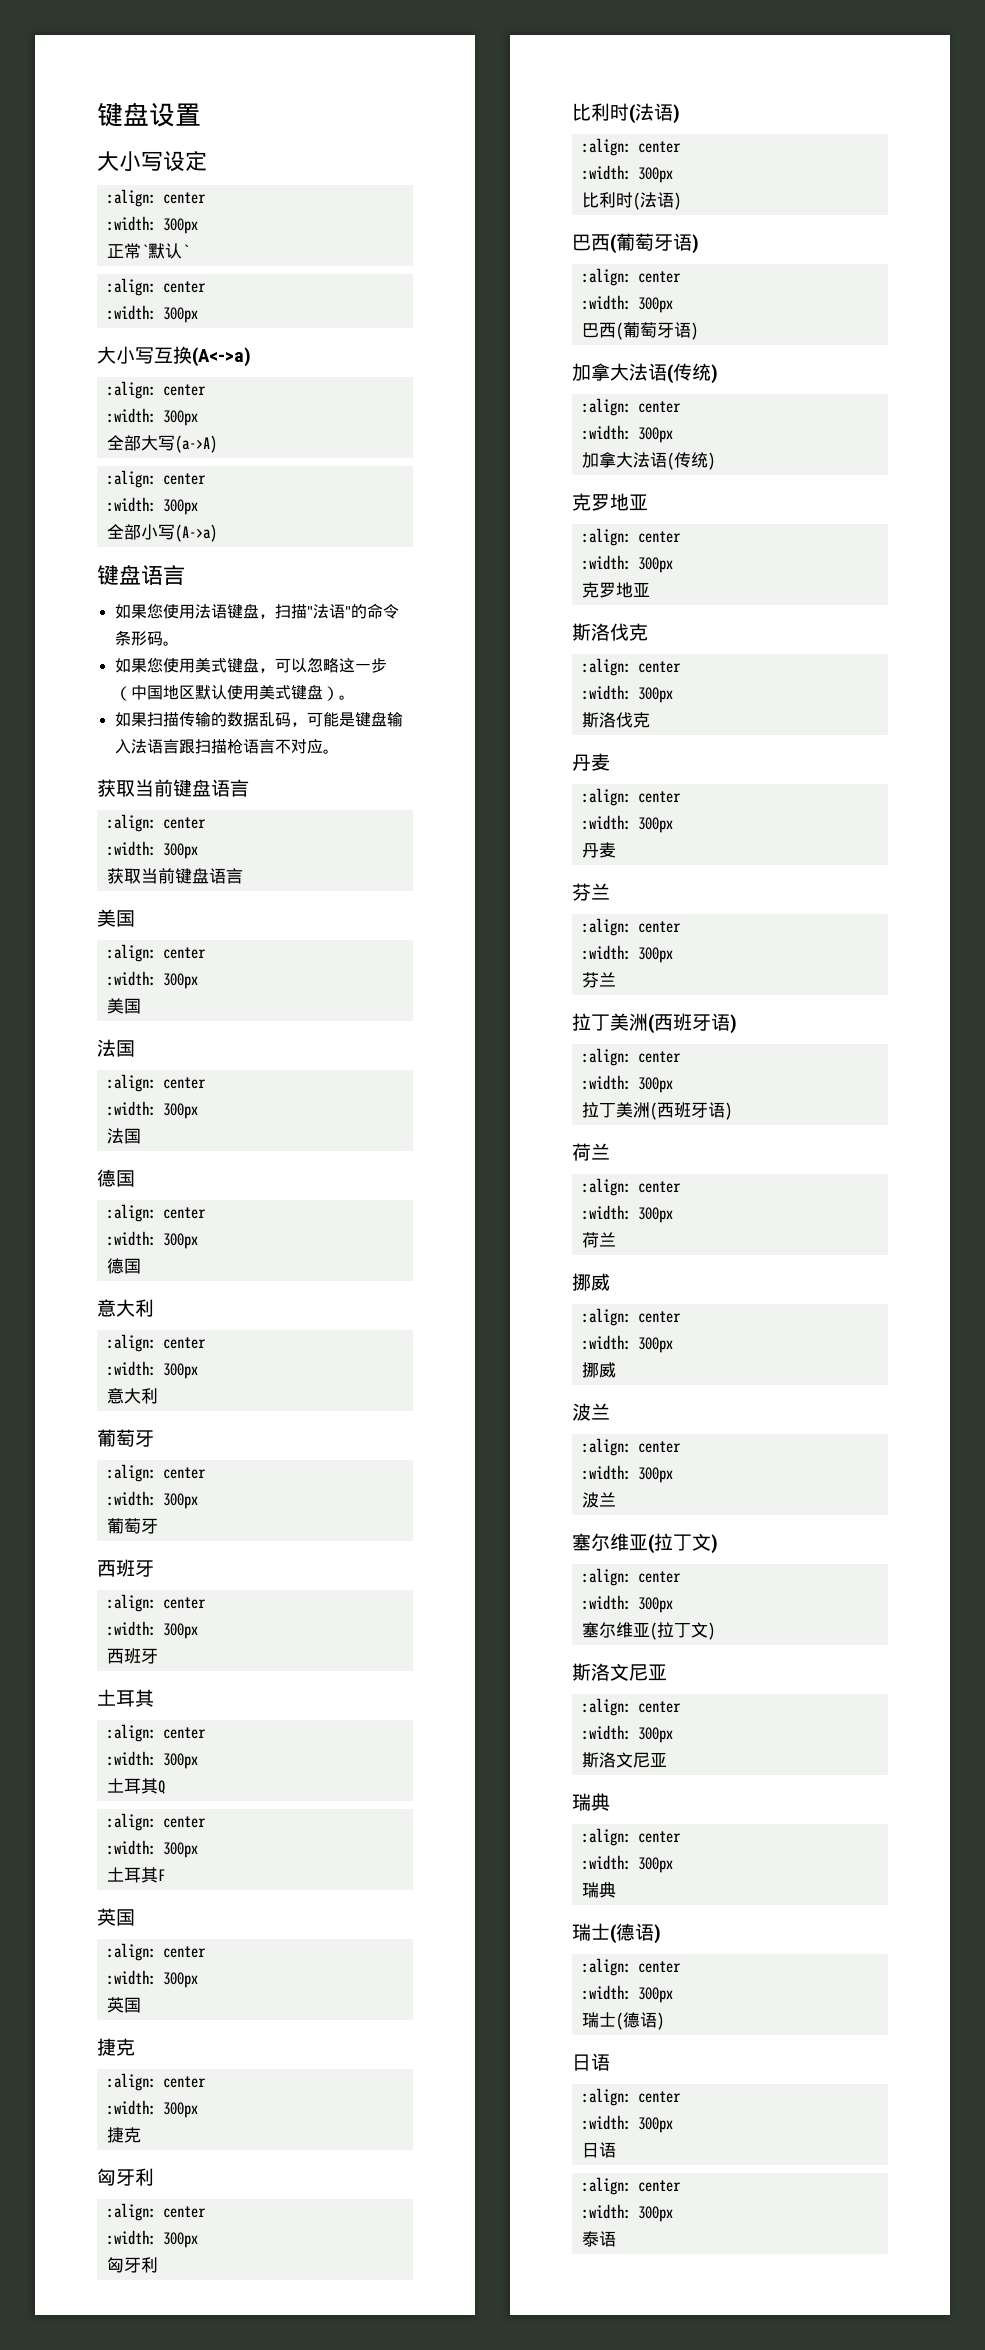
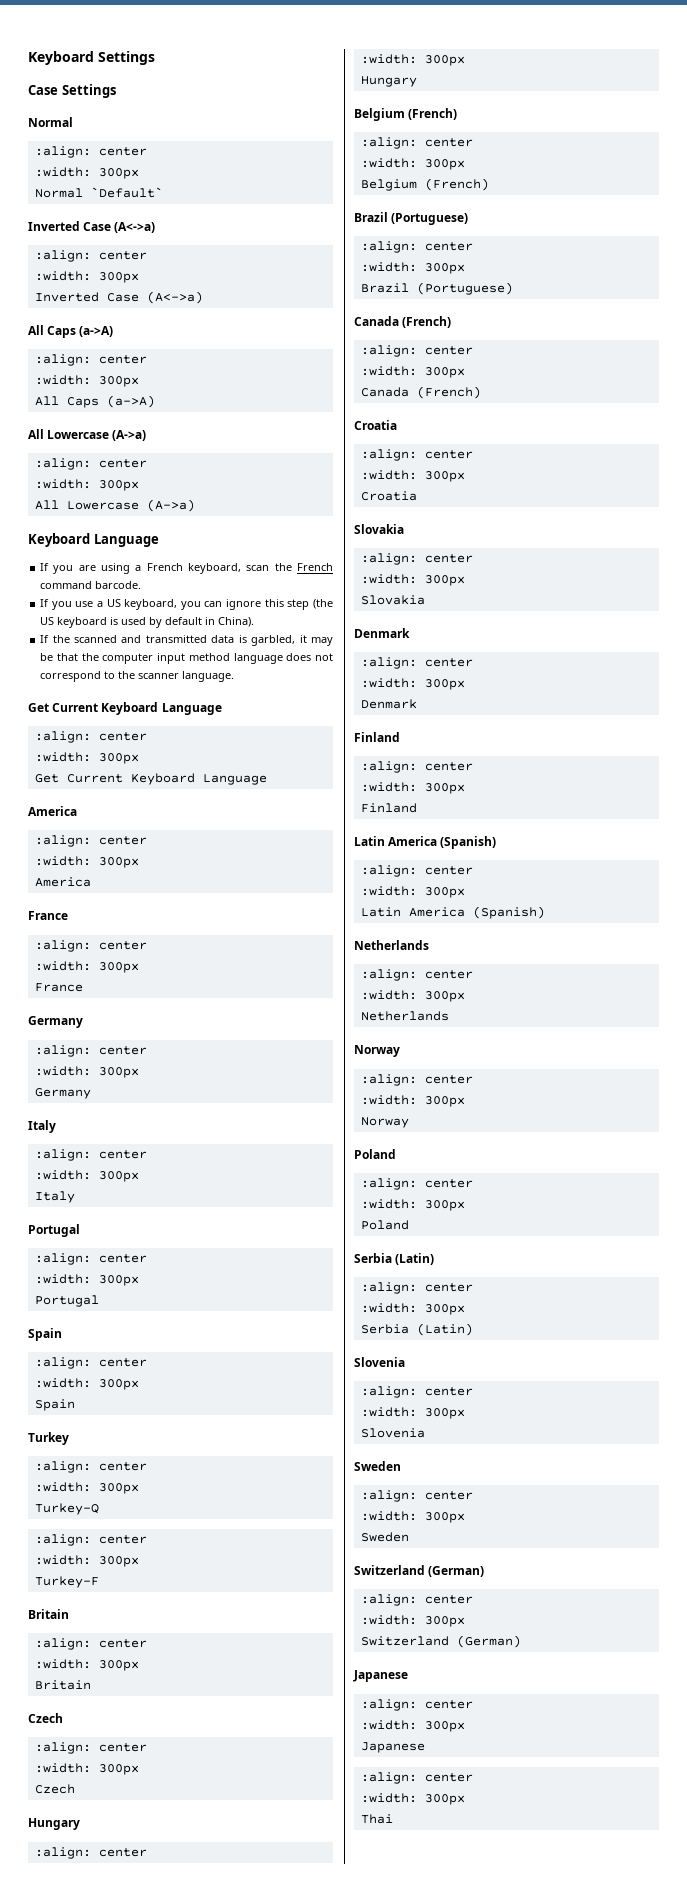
- 键盘设置
- 大小写设定
+ Keyboard Settings
+ Case Settings
+ Normal
  :align: center
  :width: 300px
- 正常`默认`
- :align: center
- :width: 300px
- 大小写互换(A<->a)
+ Normal `Default`
+ Inverted Case (A<->a)
  :align: center
  :width: 300px
- 全部大写(a->A)
+ Inverted Case (A<->a)
+ All Caps (a->A)
  :align: center
  :width: 300px
- 全部小写(A->a)
- 键盘语言
- 如果您使用法语键盘，扫描"法语"的命令条形码。
- 如果您使用美式键盘，可以忽略这一步（中国地区默认使用美式键盘）。
- 如果扫描传输的数据乱码，可能是键盘输入法语言跟扫描枪语言不对应。
- 获取当前键盘语言
+ All Caps (a->A)
+ All Lowercase (A->a)
  :align: center
  :width: 300px
- 获取当前键盘语言
- 美国
+ All Lowercase (A->a)
+ Keyboard Language
+ If you are using a French keyboard, scan the French command barcode.
+ If you use a US keyboard, you can ignore this step (the US keyboard is used by default in China).
+ If the scanned and transmitted data is garbled, it may be that the computer input method language does not correspond to the scanner language.
+ Get Current Keyboard Language
  :align: center
  :width: 300px
- 美国
- 法国
+ Get Current Keyboard Language
+ America
  :align: center
  :width: 300px
- 法国
- 德国
+ America
+ France
  :align: center
  :width: 300px
- 德国
- 意大利
+ France
+ Germany
  :align: center
  :width: 300px
- 意大利
- 葡萄牙
+ Germany
+ Italy
  :align: center
  :width: 300px
- 葡萄牙
- 西班牙
+ Italy
+ Portugal
  :align: center
  :width: 300px
- 西班牙
- 土耳其
+ Portugal
+ Spain
  :align: center
  :width: 300px
- 土耳其Q
+ Spain
+ Turkey
  :align: center
  :width: 300px
- 土耳其F
- 英国
+ Turkey-Q
  :align: center
  :width: 300px
- 英国
- 捷克
+ Turkey-F
+ Britain
  :align: center
  :width: 300px
- 捷克
- 匈牙利
+ Britain
+ Czech
  :align: center
  :width: 300px
- 匈牙利
- 比利时(法语)
+ Czech
+ Hungary
  :align: center
  :width: 300px
- 比利时(法语)
- 巴西(葡萄牙语)
+ Hungary
+ Belgium (French)
  :align: center
  :width: 300px
- 巴西(葡萄牙语)
- 加拿大法语(传统)
+ Belgium (French)
+ Brazil (Portuguese)
  :align: center
  :width: 300px
- 加拿大法语(传统)
- 克罗地亚
+ Brazil (Portuguese)
+ Canada (French)
  :align: center
  :width: 300px
- 克罗地亚
- 斯洛伐克
+ Canada (French)
+ Croatia
  :align: center
  :width: 300px
- 斯洛伐克
- 丹麦
+ Croatia
+ Slovakia
  :align: center
  :width: 300px
- 丹麦
- 芬兰
+ Slovakia
+ Denmark
  :align: center
  :width: 300px
- 芬兰
- 拉丁美洲(西班牙语)
+ Denmark
+ Finland
  :align: center
  :width: 300px
- 拉丁美洲(西班牙语)
- 荷兰
+ Finland
+ Latin America (Spanish)
  :align: center
  :width: 300px
- 荷兰
- 挪威
+ Latin America (Spanish)
+ Netherlands
  :align: center
  :width: 300px
- 挪威
- 波兰
+ Netherlands
+ Norway
  :align: center
  :width: 300px
- 波兰
- 塞尔维亚(拉丁文)
+ Norway
+ Poland
  :align: center
  :width: 300px
- 塞尔维亚(拉丁文)
- 斯洛文尼亚
+ Poland
+ Serbia (Latin)
  :align: center
  :width: 300px
- 斯洛文尼亚
- 瑞典
+ Serbia (Latin)
+ Slovenia
  :align: center
  :width: 300px
- 瑞典
- 瑞士(德语)
+ Slovenia
+ Sweden
  :align: center
  :width: 300px
- 瑞士(德语)
- 日语
+ Sweden
+ Switzerland (German)
  :align: center
  :width: 300px
- 日语
+ Switzerland (German)
+ Japanese
  :align: center
  :width: 300px
- 泰语
+ Japanese
+ :align: center
+ :width: 300px
+ Thai

